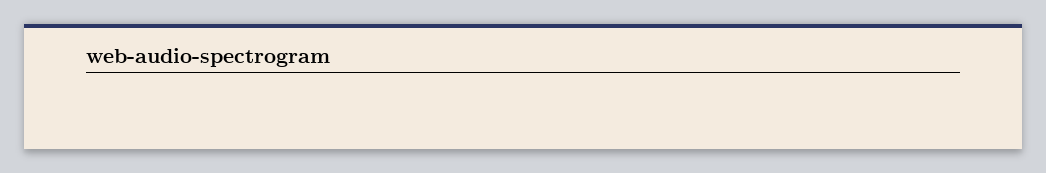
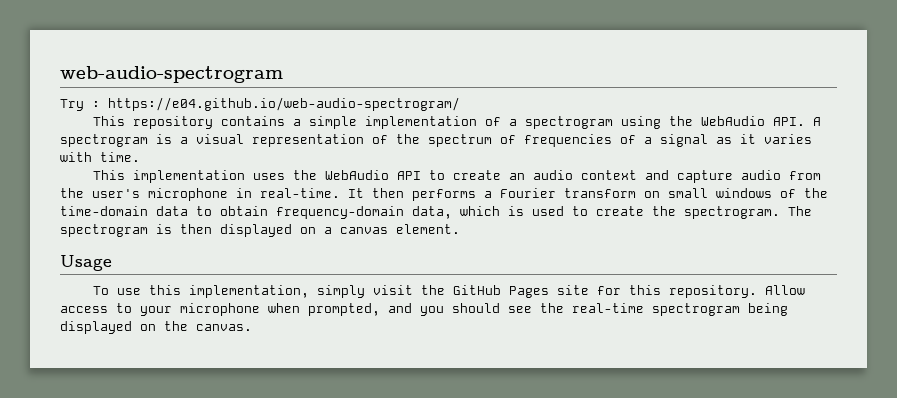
+ Try : https://e04.github.io/web-audio-spectrogram/
+ This repository contains a simple implementation of a spectrogram using the WebAudio API. A spectrogram is a visual representation of the spectrum of frequencies of a signal as it varies with time.
+ This implementation uses the WebAudio API to create an audio context and capture audio from the user's microphone in real-time. It then performs a Fourier transform on small windows of the time-domain data to obtain frequency-domain data, which is used to create the spectrogram. The spectrogram is then displayed on a canvas element.
+ Usage
+ To use this implementation, simply visit the GitHub Pages site for this repository. Allow access to your microphone when prompted, and you should see the real-time spectrogram being displayed on the canvas.

